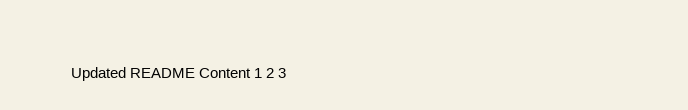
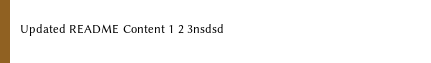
- Updated README Content 1 2 3
+ Updated README Content 1 2 3nsdsd

